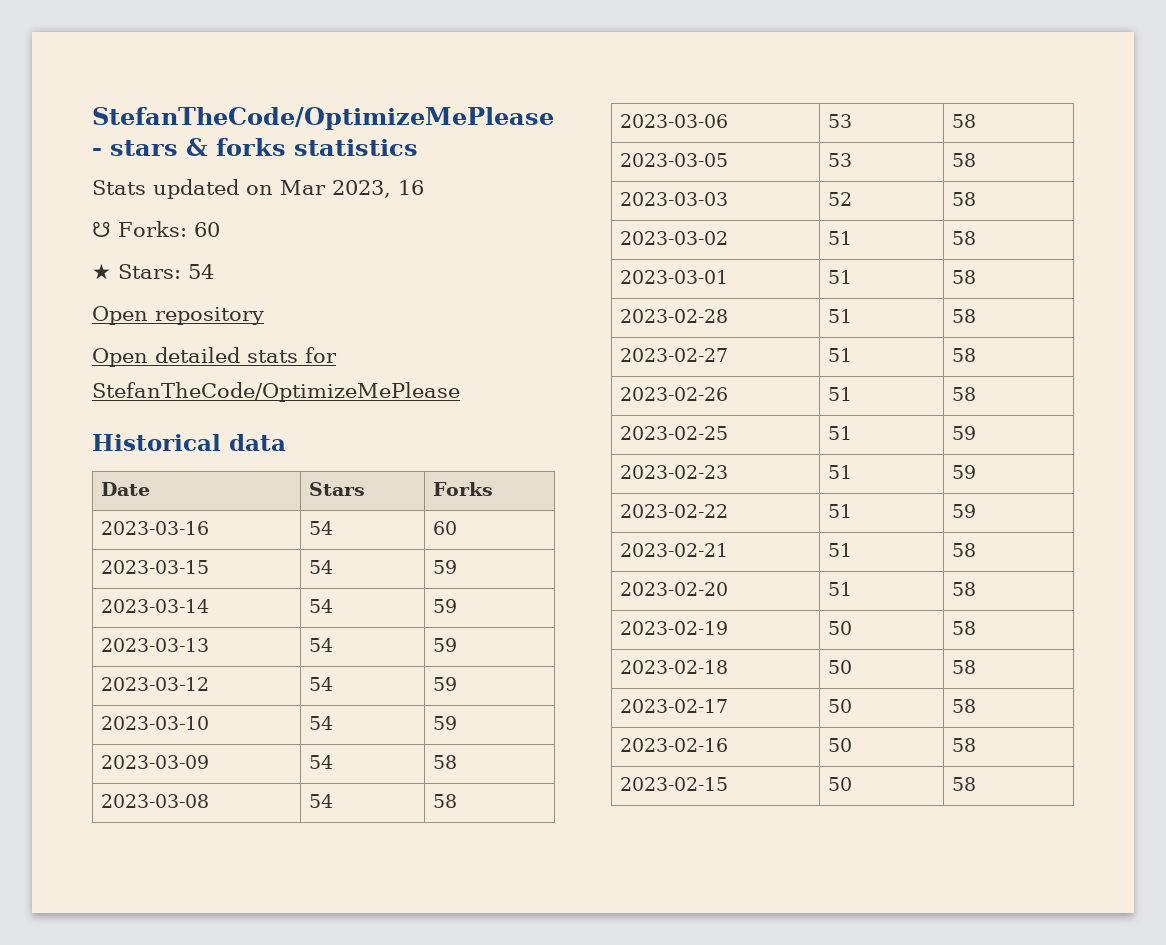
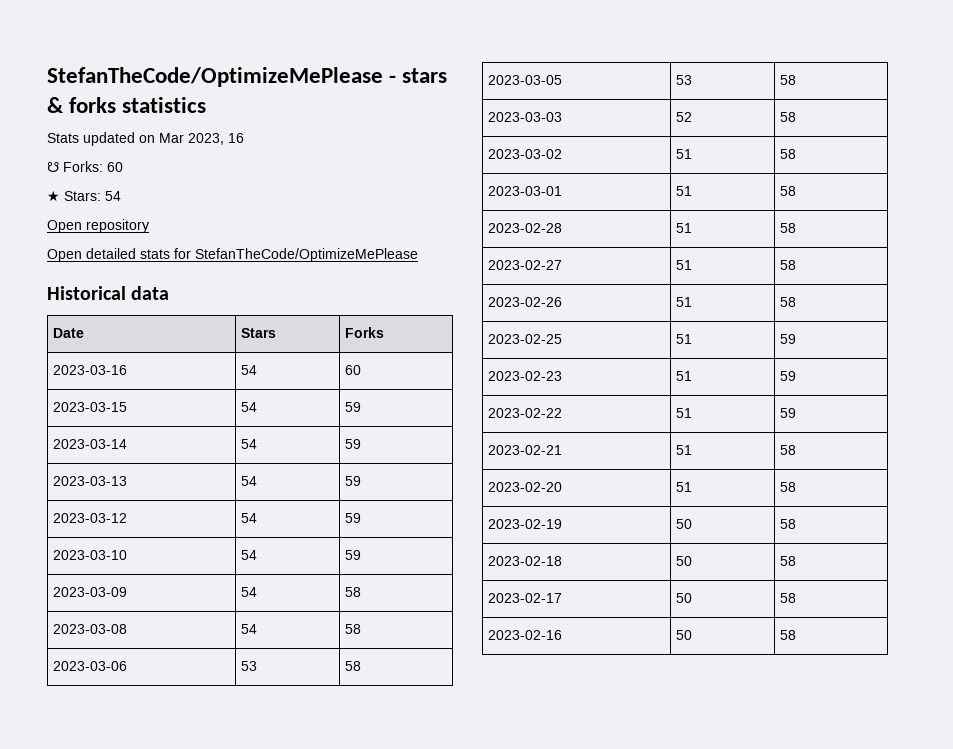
- 2023-02-15 | 50 | 58

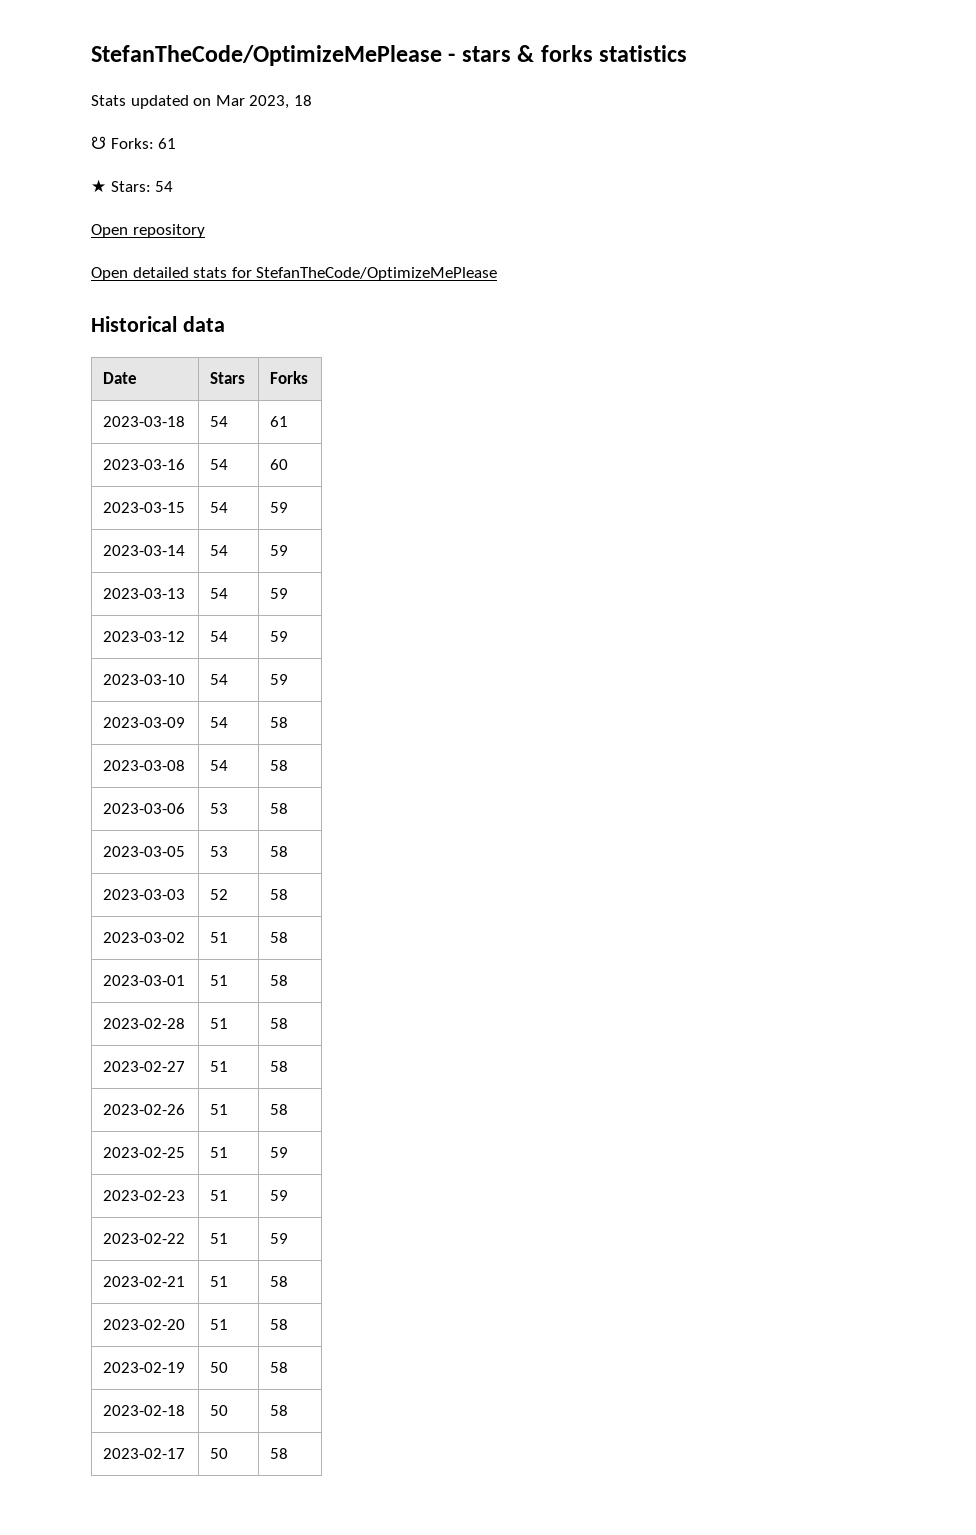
- Stats updated on Mar 2023, 16
+ Stats updated on Mar 2023, 18
- ☋ Forks: 60
+ ☋ Forks: 61
+ 2023-03-18 | 54 | 61
- 2023-02-16 | 50 | 58

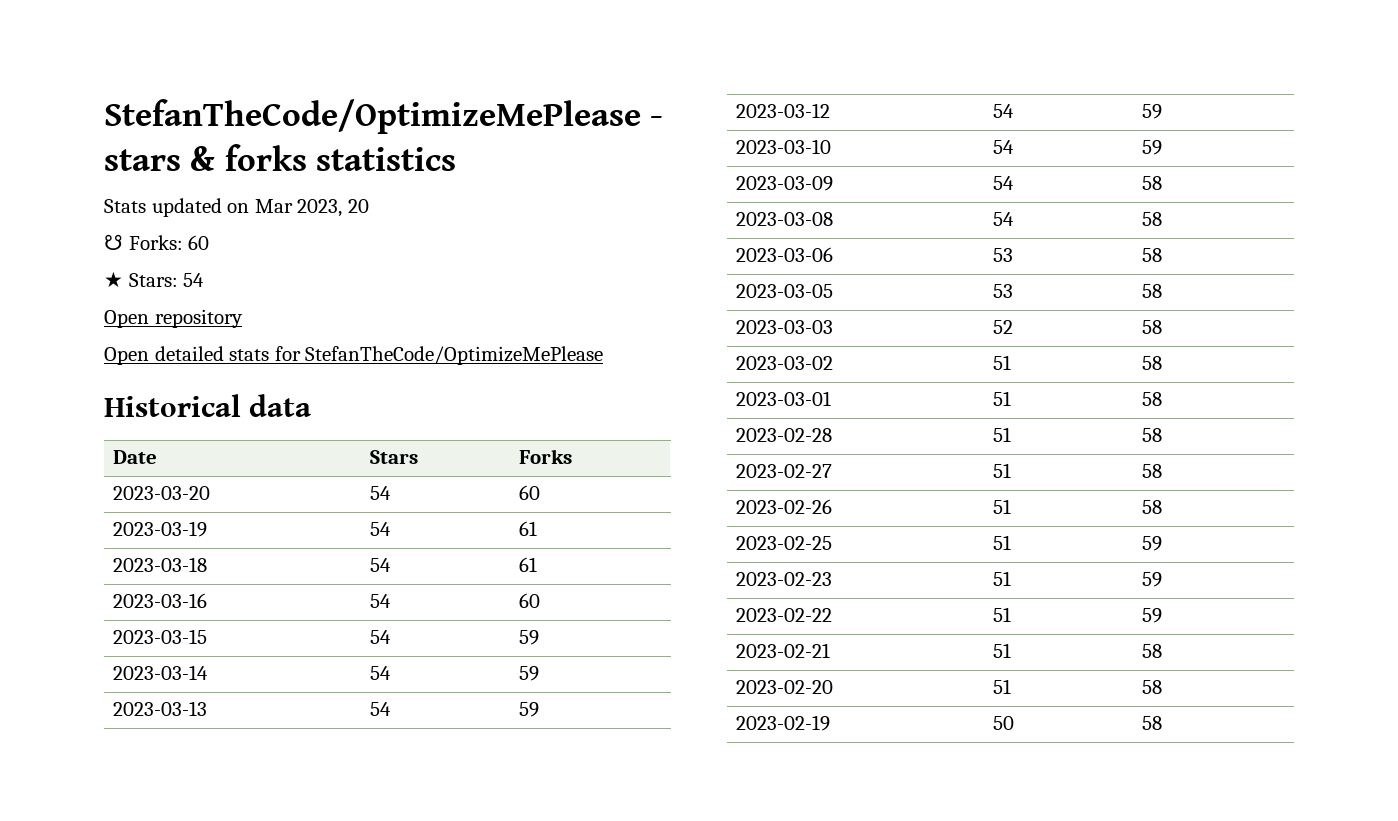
- Stats updated on Mar 2023, 18
+ Stats updated on Mar 2023, 20
- ☋ Forks: 61
+ ☋ Forks: 60
+ 2023-03-20 | 54 | 60
+ 2023-03-19 | 54 | 61
- 2023-02-18 | 50 | 58
- 2023-02-17 | 50 | 58

